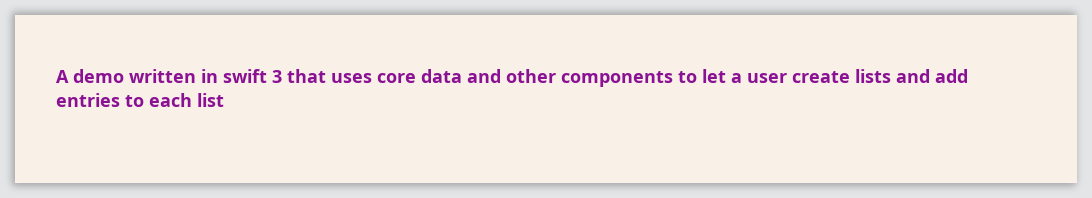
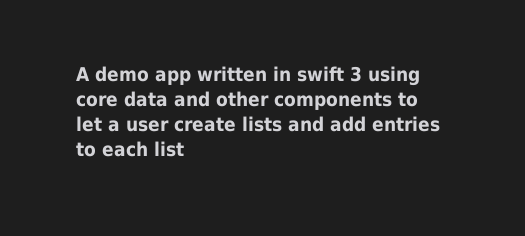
- A demo written in swift 3 that uses core data and other components to let a user create lists and add entries to each list
+ A demo app written in swift 3 using core data and other components to let a user create lists and add entries to each list

